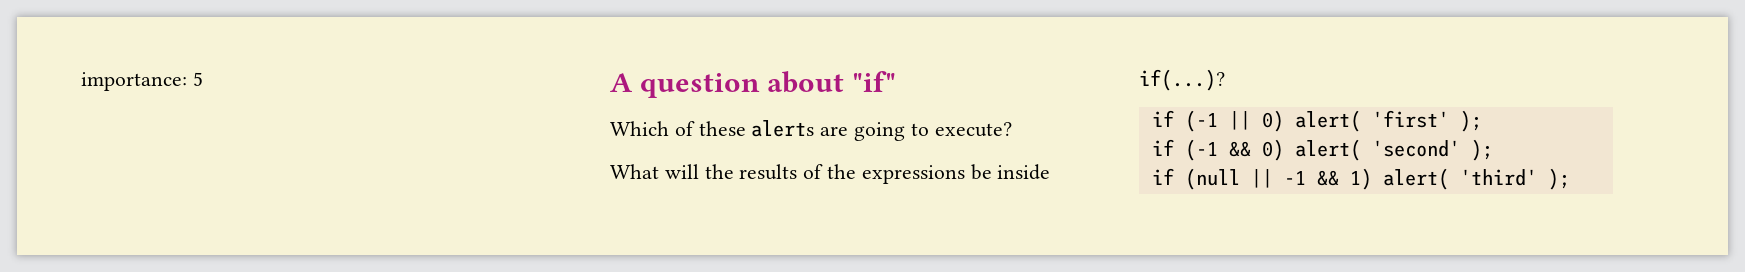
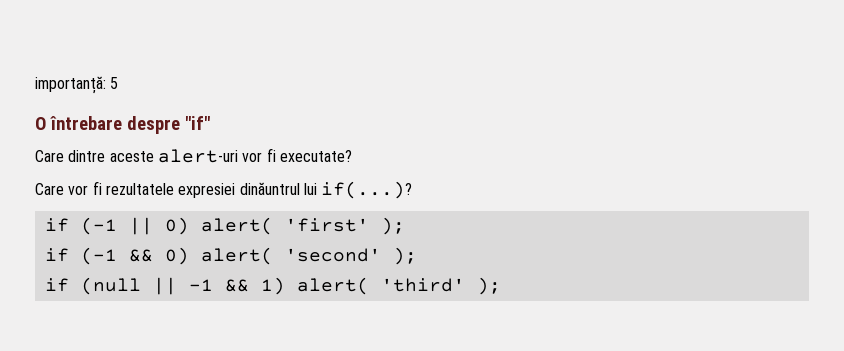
- importance: 5
+ importanță: 5
- A question about "if"
- Which of these alerts are going to execute?
- What will the results of the expressions be inside if(...)?
+ O întrebare despre "if"
+ Care dintre aceste alert-uri vor fi executate?
+ Care vor fi rezultatele expresiei dinăuntrul lui if(...)?

